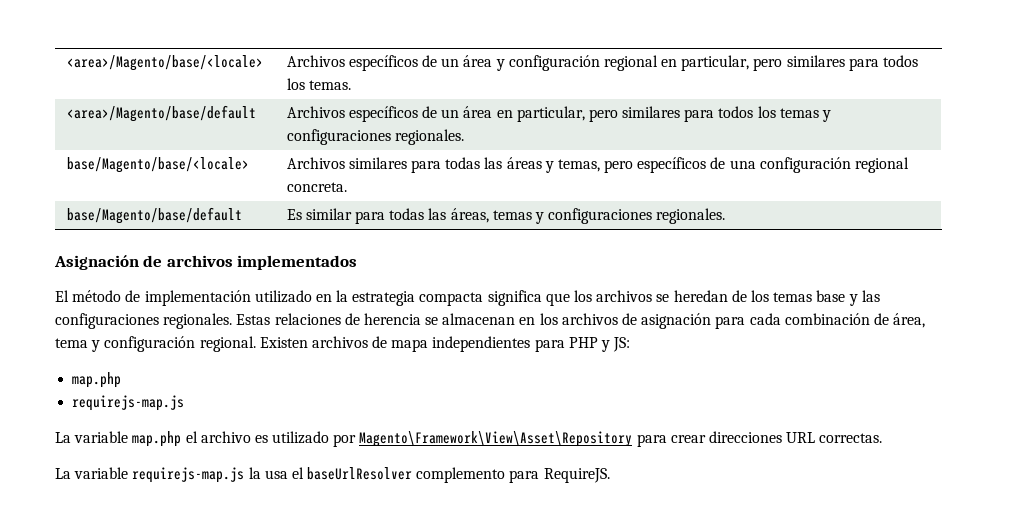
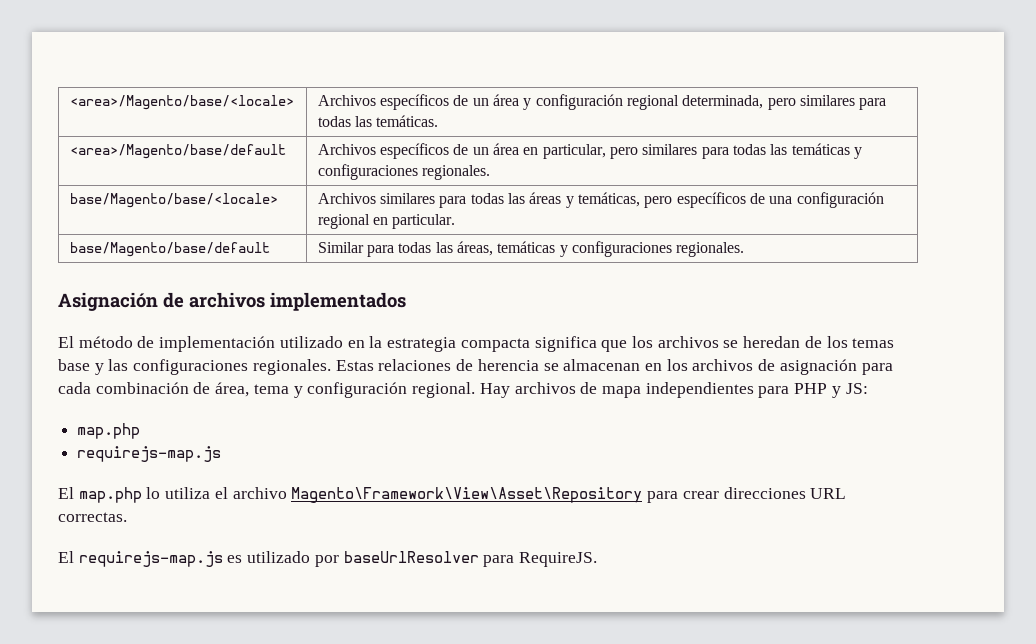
- <area>/Magento/base/<locale> | Archivos específicos de un área y configuración regional en particular, pero similares para todos los temas.
+ <area>/Magento/base/<locale> | Archivos específicos de un área y configuración regional determinada, pero similares para todas las temáticas.
- <area>/Magento/base/default | Archivos específicos de un área en particular, pero similares para todos los temas y configuraciones regionales.
+ <area>/Magento/base/default | Archivos específicos de un área en particular, pero similares para todas las temáticas y configuraciones regionales.
- base/Magento/base/<locale> | Archivos similares para todas las áreas y temas, pero específicos de una configuración regional concreta.
+ base/Magento/base/<locale> | Archivos similares para todas las áreas y temáticas, pero específicos de una configuración regional en particular.
- base/Magento/base/default | Es similar para todas las áreas, temas y configuraciones regionales.
+ base/Magento/base/default | Similar para todas las áreas, temáticas y configuraciones regionales.
- Existen archivos de mapa independientes para PHP y JS:
+ Hay archivos de mapa independientes para PHP y JS:
- La variable map.php el archivo es utilizado por Magento\Framework\View\Asset\Repository para crear direcciones URL correctas.
+ El map.php lo utiliza el archivo Magento\Framework\View\Asset\Repository para crear direcciones URL correctas.
- La variable requirejs-map.js la usa el baseUrlResolver complemento para RequireJS.
+ El requirejs-map.js es utilizado por baseUrlResolver para RequireJS.

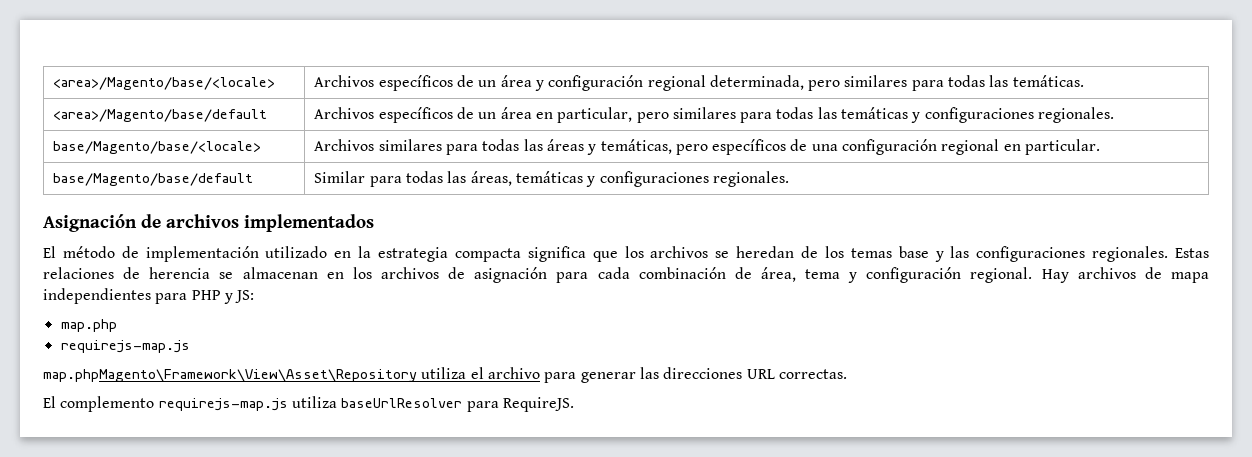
- El map.php lo utiliza el archivo Magento\Framework\View\Asset\Repository para crear direcciones URL correctas.
+ map.phpMagento\Framework\View\Asset\Repository utiliza el archivo para generar las direcciones URL correctas.
- El requirejs-map.js es utilizado por baseUrlResolver para RequireJS.
+ El complemento requirejs-map.js utiliza baseUrlResolver para RequireJS.

